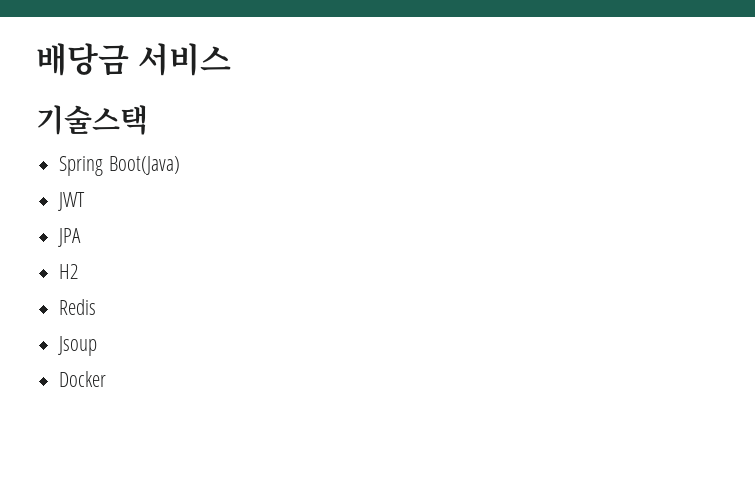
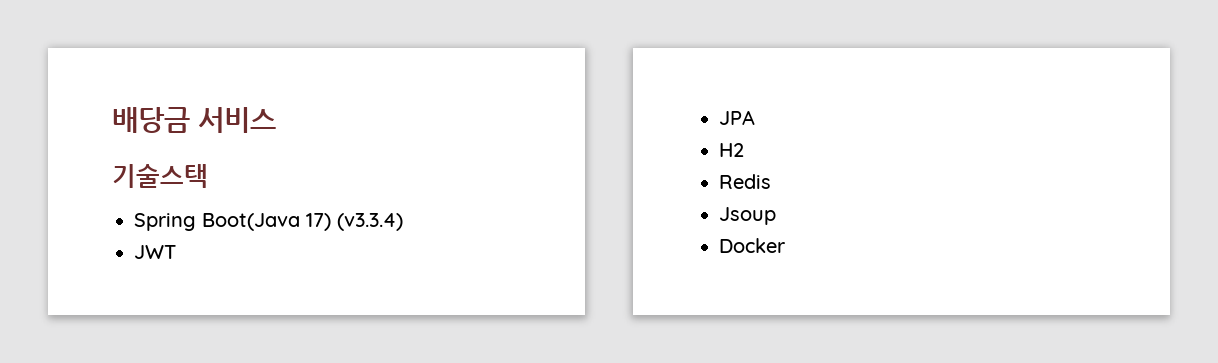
- Spring Boot(Java)
+ Spring Boot(Java 17) (v3.3.4)

